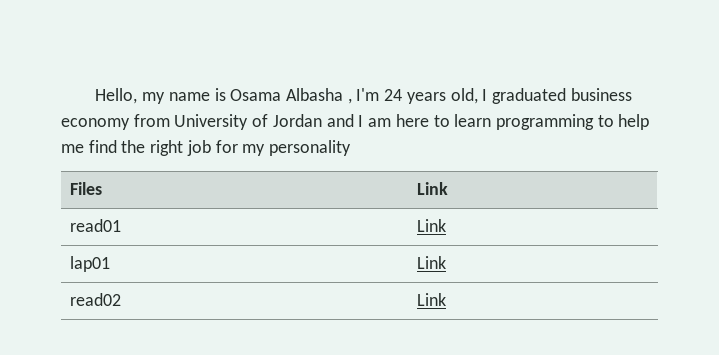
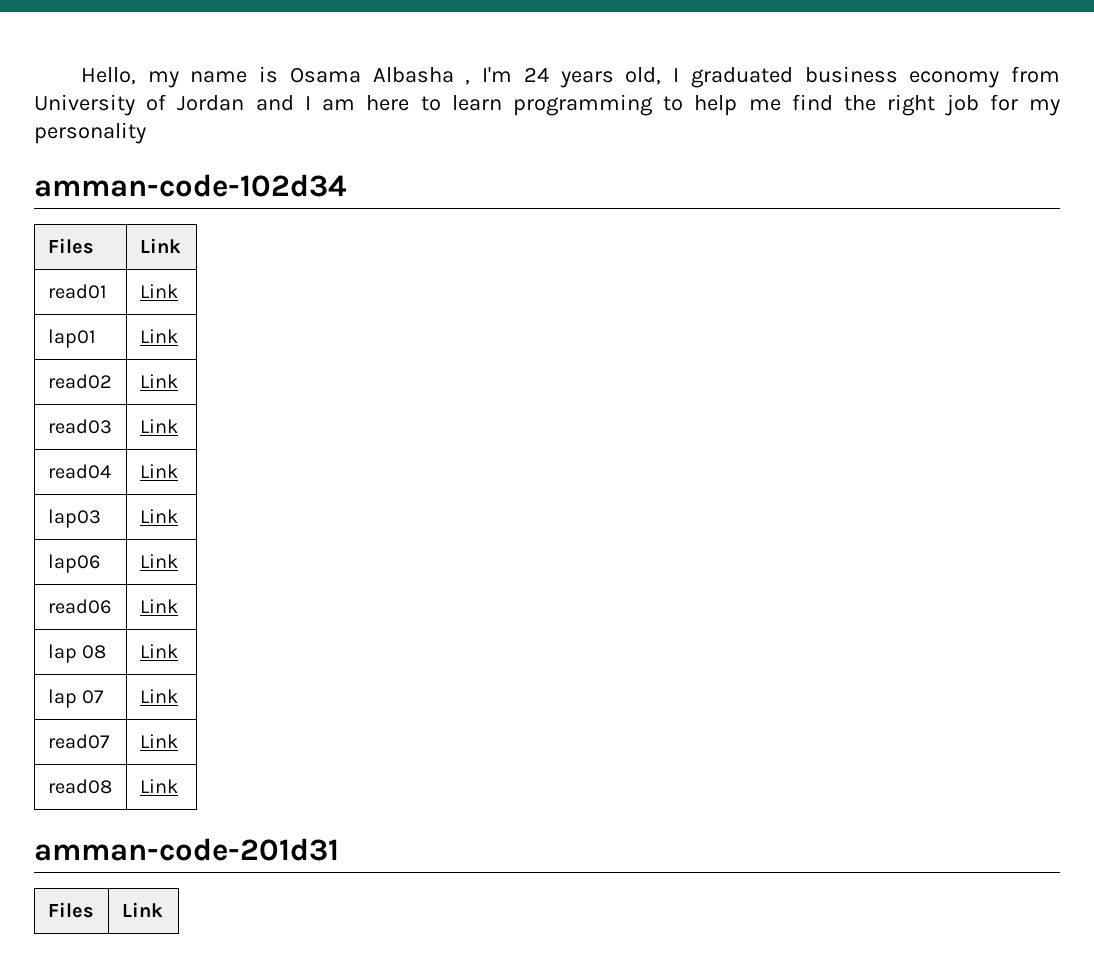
+ amman-code-102d34
+ read03 | Link
+ read04 | Link
+ lap03 | Link
+ lap06 | Link
+ read06 | Link
+ lap 08 | Link
+ lap 07 | Link
+ read07 | Link
+ read08 | Link
+ amman-code-201d31
+ Files | Link

